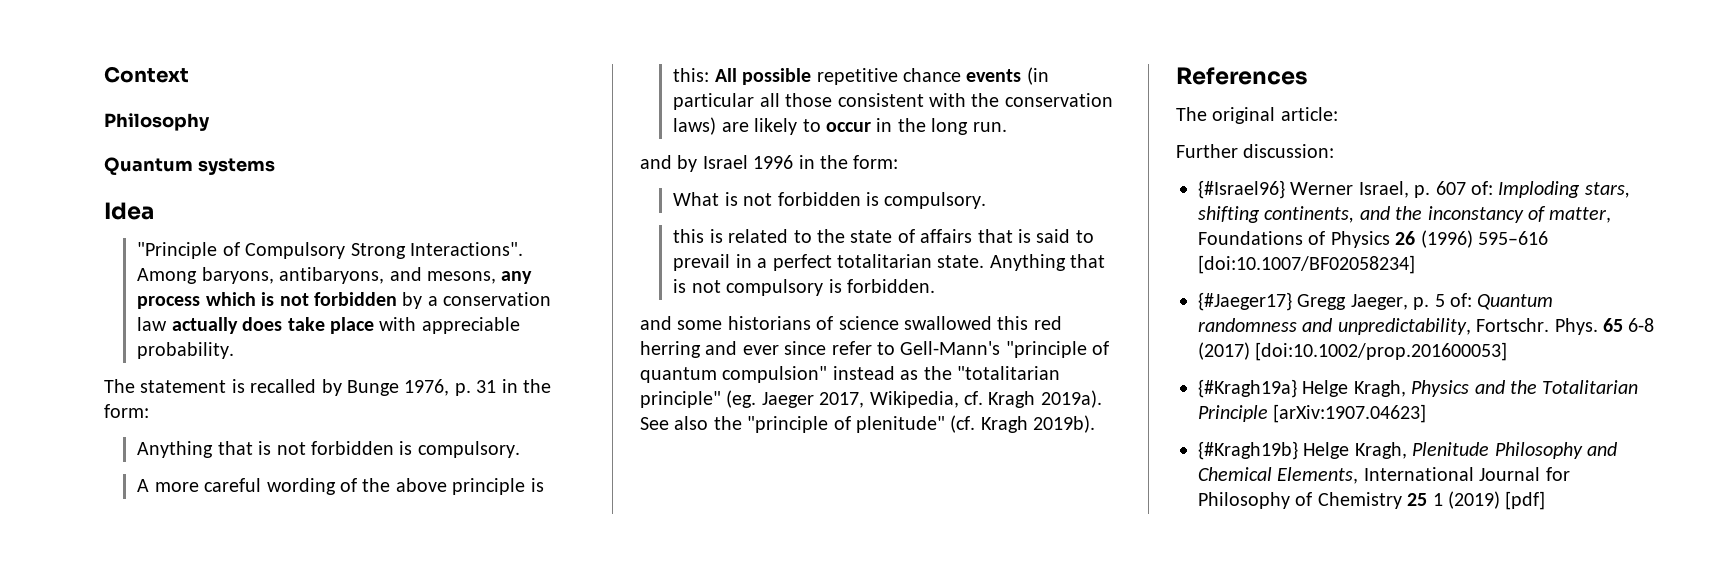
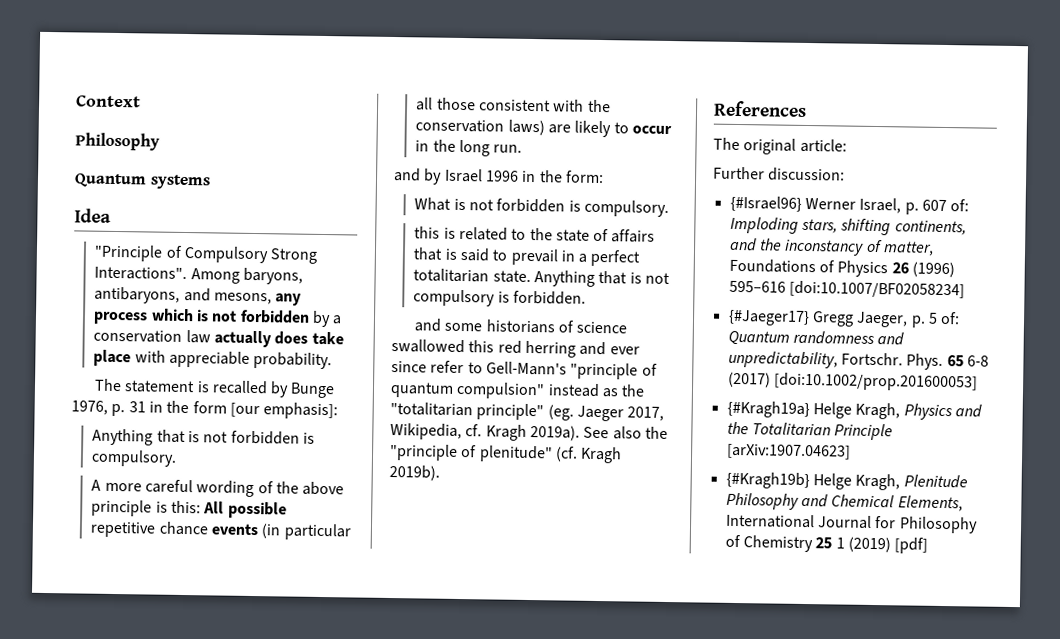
- The statement is recalled by Bunge 1976, p. 31 in the form:
+ The statement is recalled by Bunge 1976, p. 31 in the form [our emphasis]:

